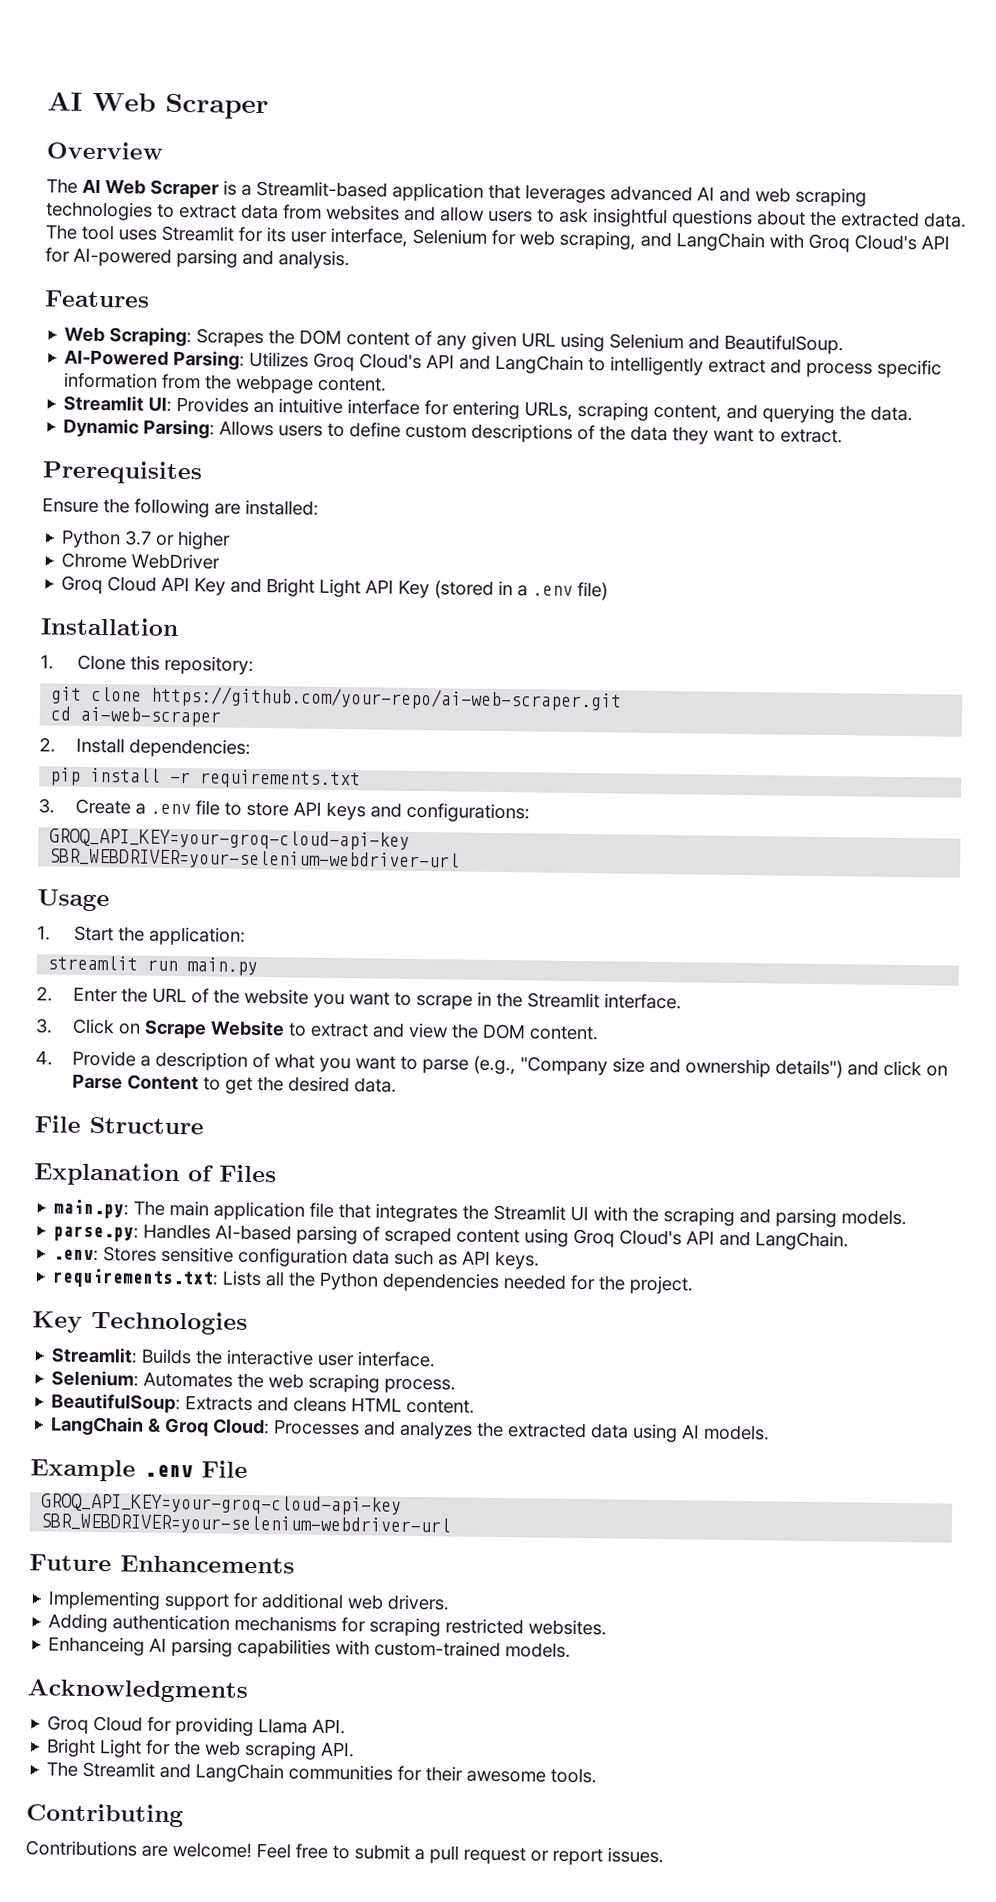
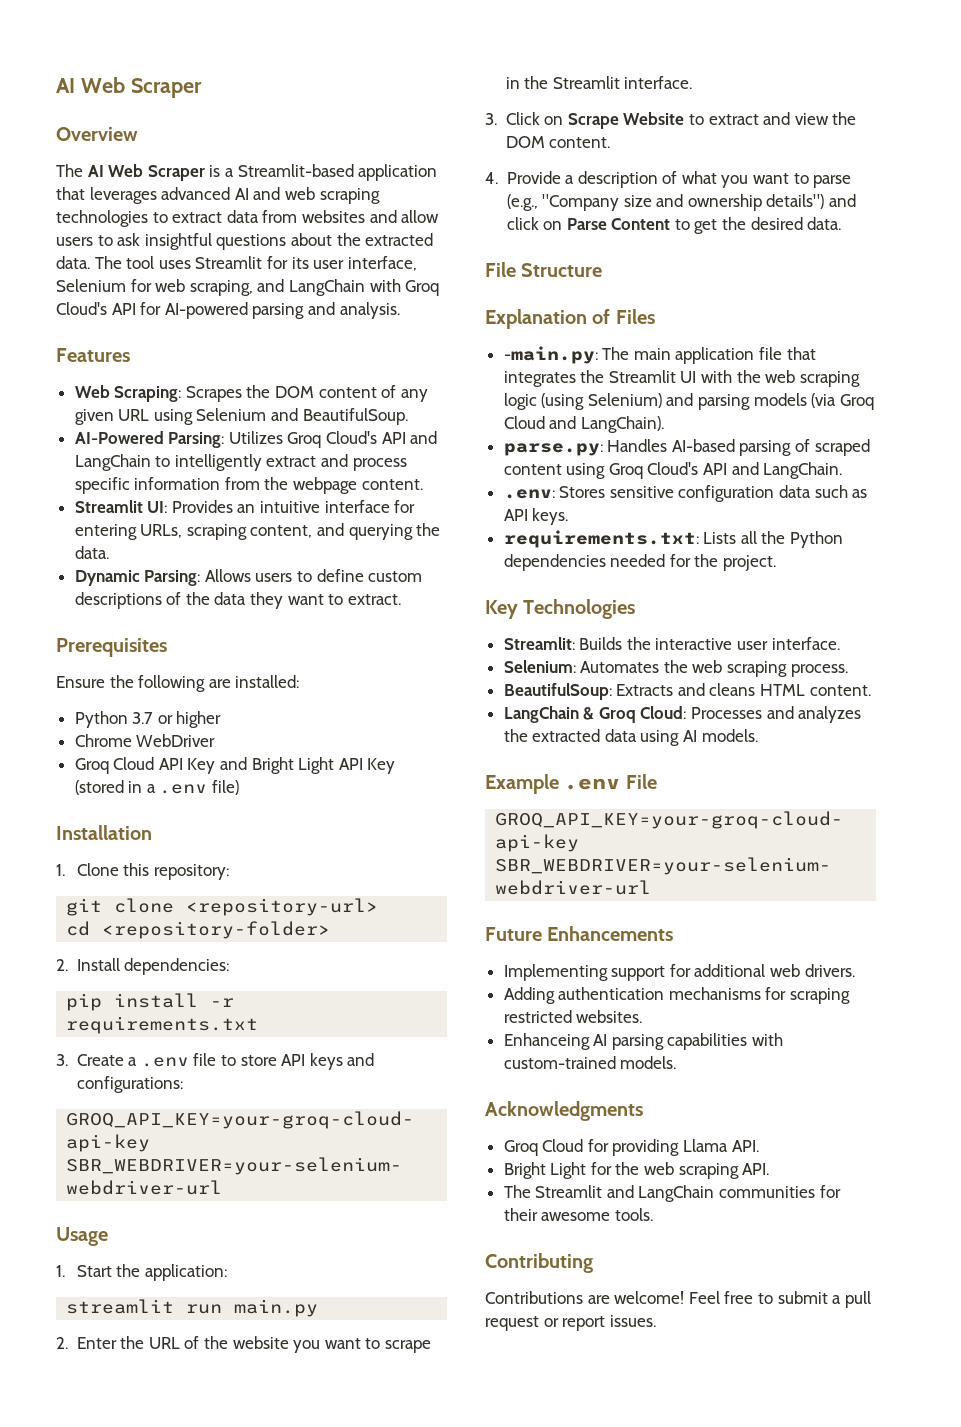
- git clone https://github.com/your-repo/ai-web-scraper.git
+ git clone <repository-url>
- cd ai-web-scraper
+ cd <repository-folder>
- main.py: The main application file that integrates the Streamlit UI with the scraping and parsing models.
+ -main.py: The main application file that integrates the Streamlit UI with the web scraping logic (using Selenium) and parsing models (via Groq Cloud and LangChain).

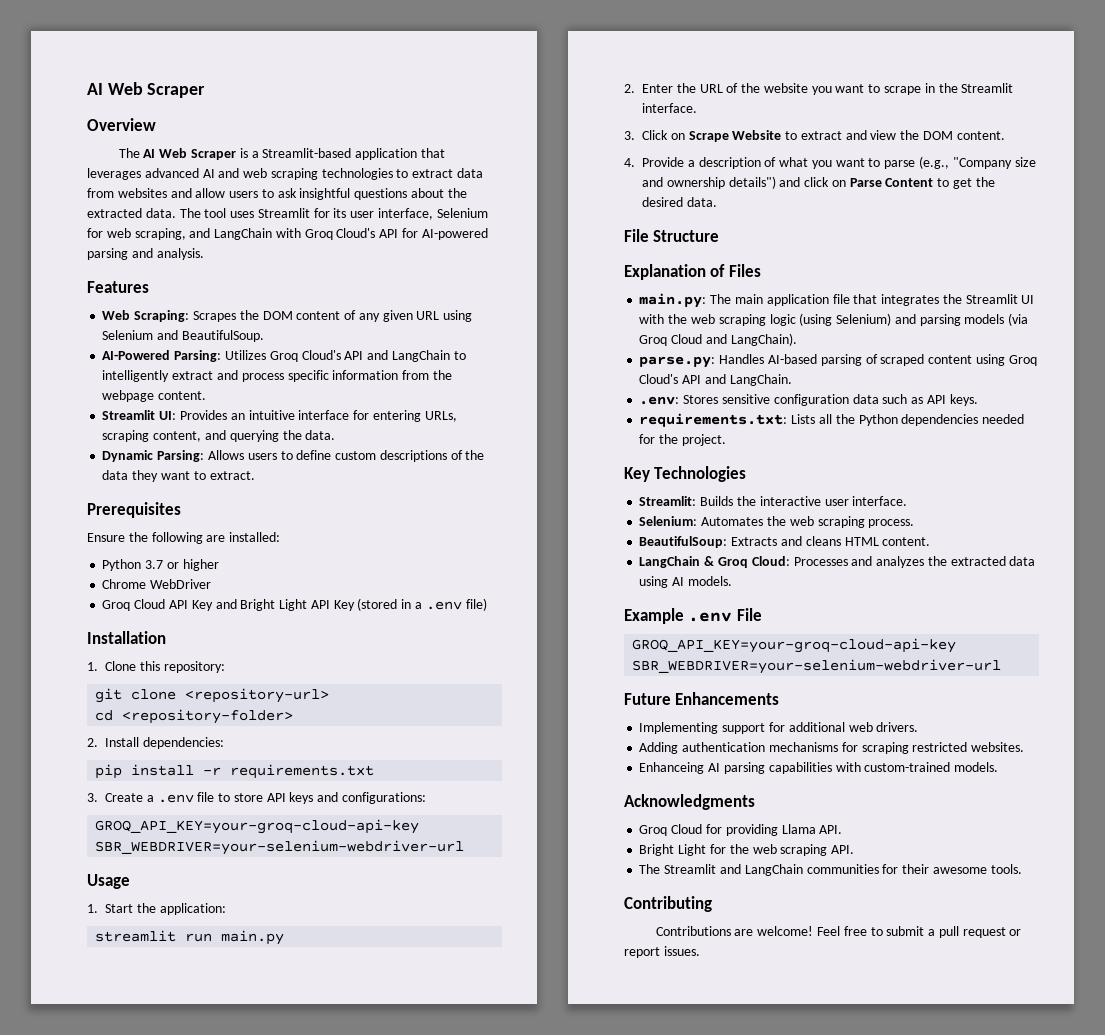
- -main.py: The main application file that integrates the Streamlit UI with the web scraping logic (using Selenium) and parsing models (via Groq Cloud and LangChain).
+ main.py: The main application file that integrates the Streamlit UI with the web scraping logic (using Selenium) and parsing models (via Groq Cloud and LangChain).

